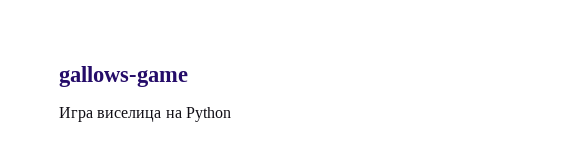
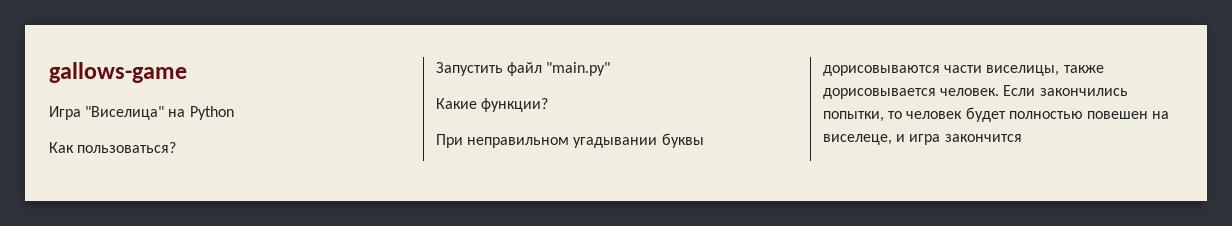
- Игра виселица на Python
+ Игра "Виселица" на Python
+ Как пользоваться?
+ Запустить файл "main.py"
+ Какие функции?
+ При неправильном угадывании буквы дорисовываются части виселицы, также дорисовывается человек. Если закончились попытки, то человек будет полностью повешен на виселеце, и игра закончится

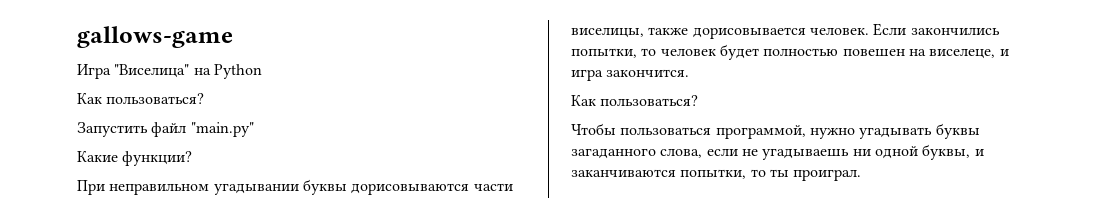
- Если закончились попытки, то человек будет полностью повешен на виселеце, и игра закончится
+ Если закончились попытки, то человек будет полностью повешен на виселеце, и игра закончится.
+ Как пользоваться?
+ Чтобы пользоваться программой, нужно угадывать буквы загаданного слова, если не угадываешь ни одной буквы, и заканчиваются попытки, то ты проиграл.

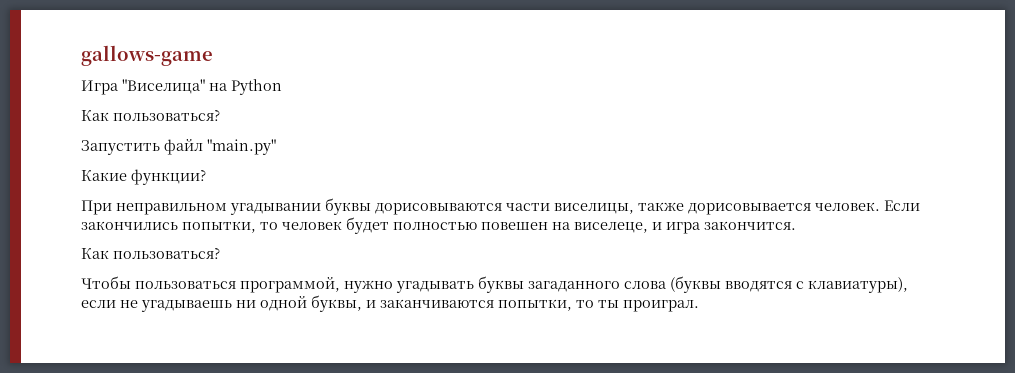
- Чтобы пользоваться программой, нужно угадывать буквы загаданного слова, если не угадываешь ни одной буквы, и заканчиваются попытки, то ты проиграл.
+ Чтобы пользоваться программой, нужно угадывать буквы загаданного слова (буквы вводятся с клавиатуры), если не угадываешь ни одной буквы, и заканчиваются попытки, то ты проиграл.

